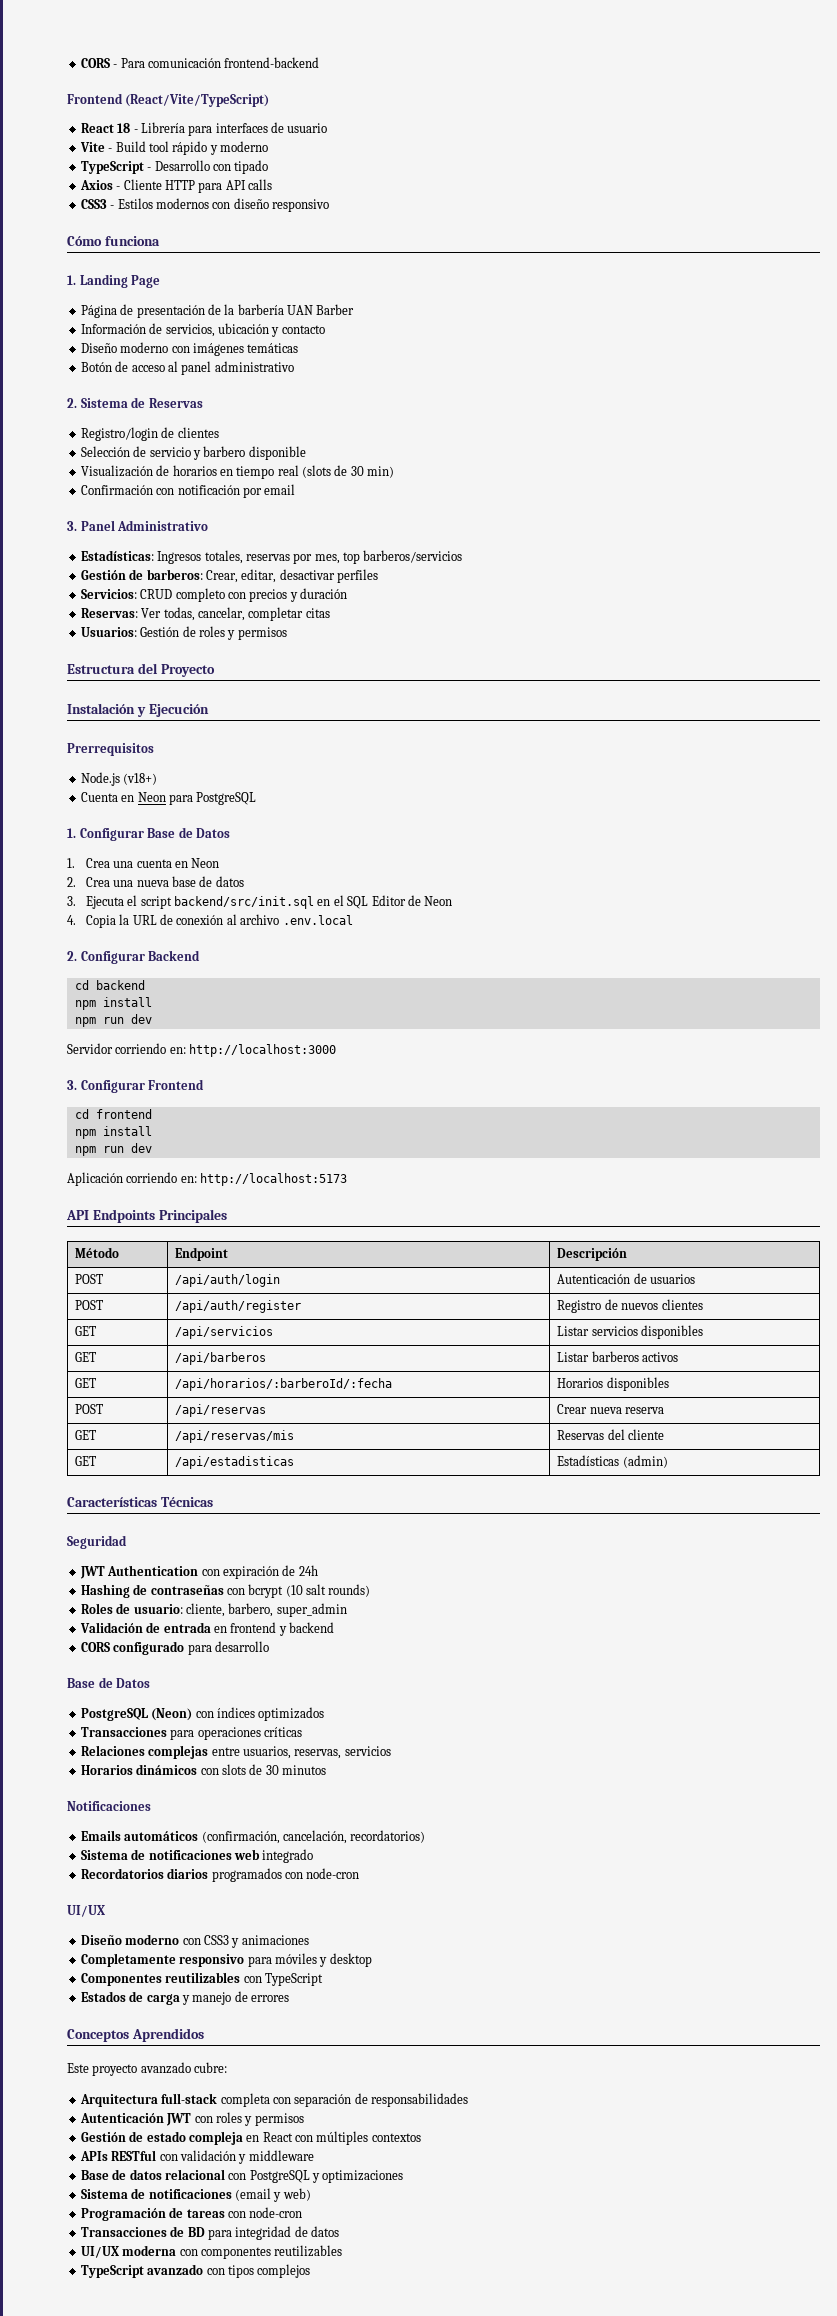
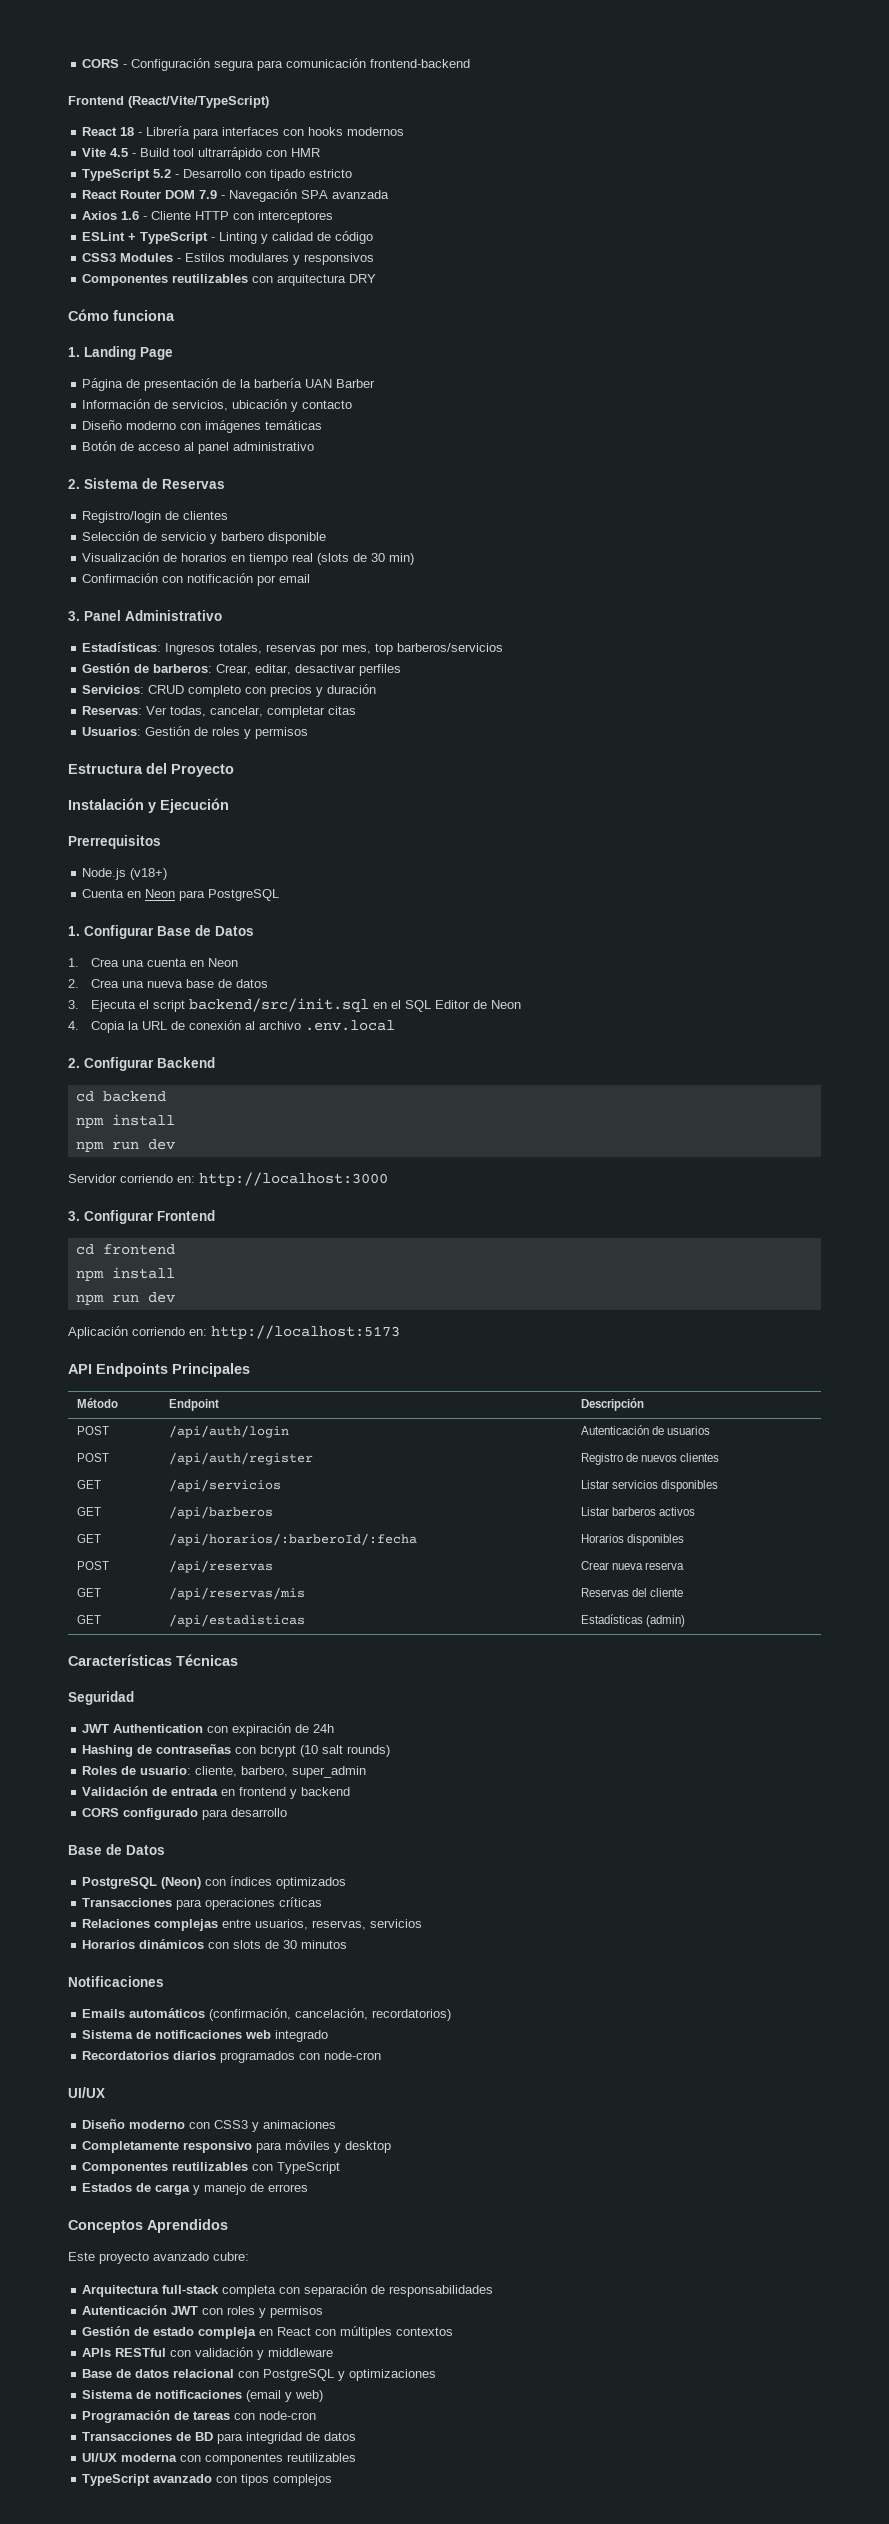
- CORS - Para comunicación frontend-backend
+ CORS - Configuración segura para comunicación frontend-backend
- React 18 - Librería para interfaces de usuario
+ React 18 - Librería para interfaces con hooks modernos
- Vite - Build tool rápido y moderno
- TypeScript - Desarrollo con tipado
+ Vite 4.5 - Build tool ultrarrápido con HMR
+ TypeScript 5.2 - Desarrollo con tipado estricto
+ React Router DOM 7.9 - Navegación SPA avanzada
- Axios - Cliente HTTP para API calls
- CSS3 - Estilos modernos con diseño responsivo
+ Axios 1.6 - Cliente HTTP con interceptores
+ ESLint + TypeScript - Linting y calidad de código
+ CSS3 Modules - Estilos modulares y responsivos
+ Componentes reutilizables con arquitectura DRY

